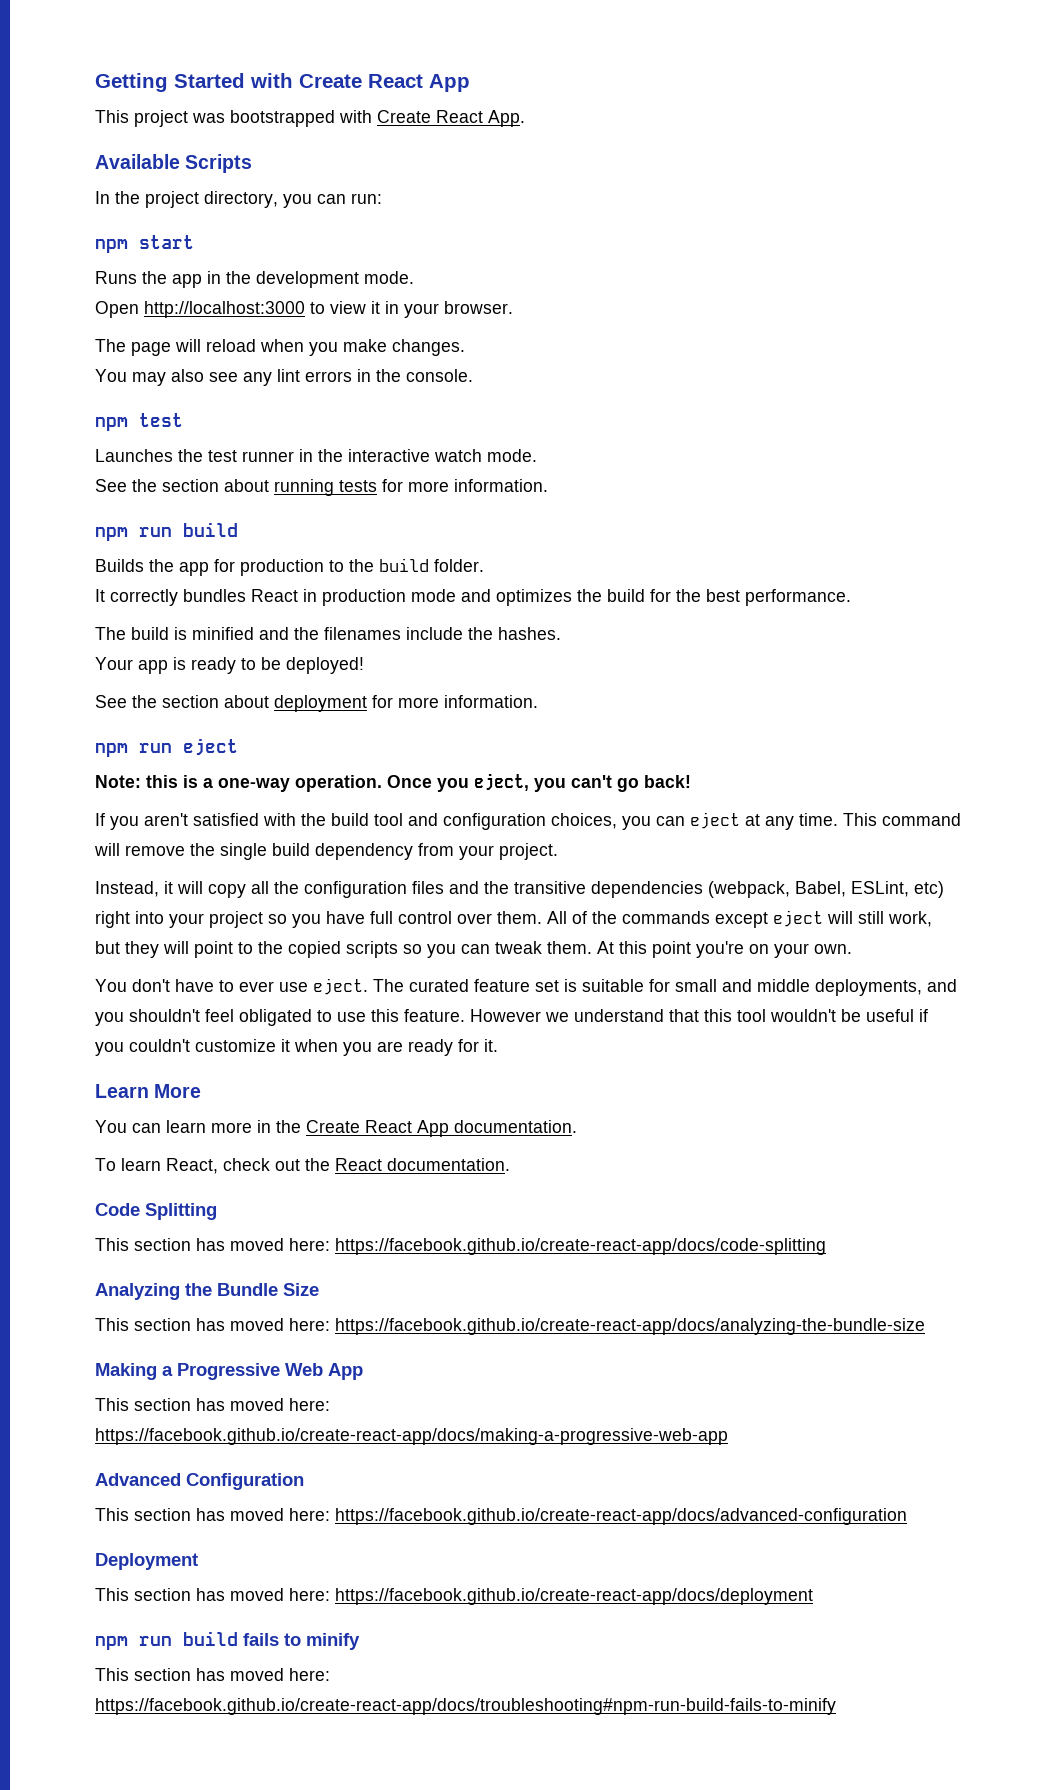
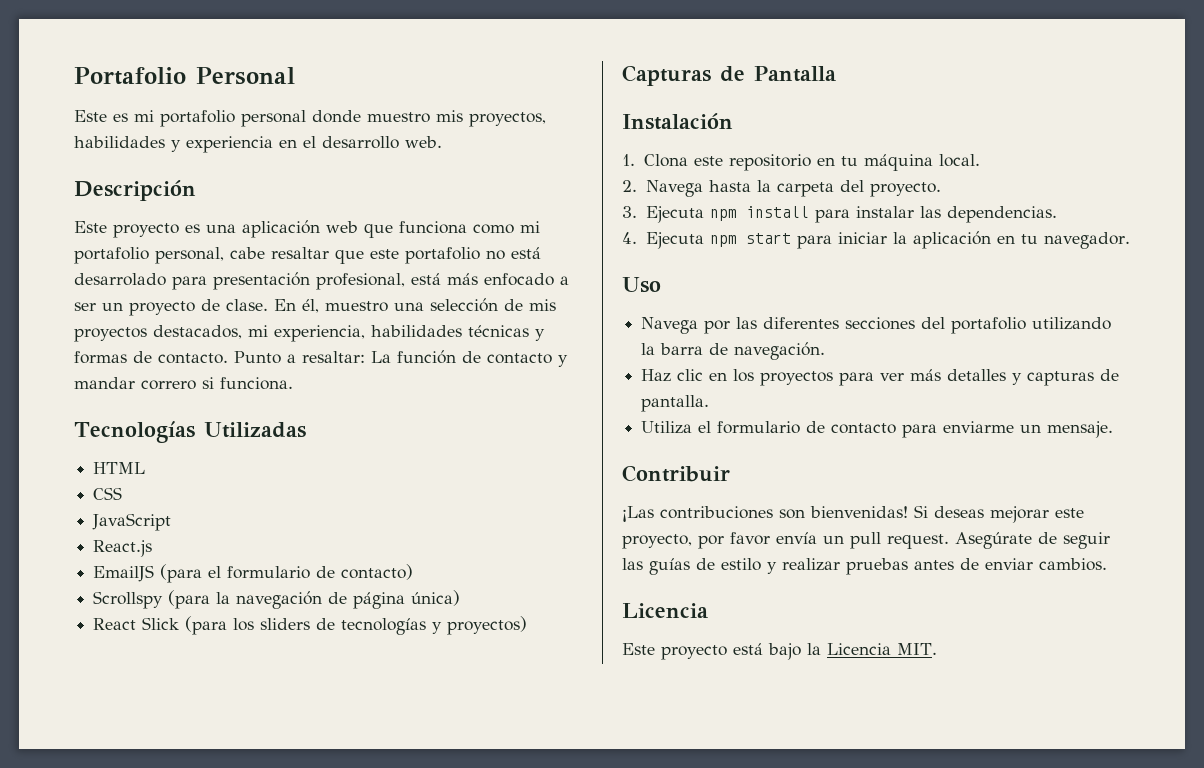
- Getting Started with Create React App
- This project was bootstrapped with Create React App.
- Available Scripts
- In the project directory, you can run:
- npm start
- Runs the app in the development mode.
- Open http://localhost:3000 to view it in your browser.
- The page will reload when you make changes.
- You may also see any lint errors in the console.
- npm test
- Launches the test runner in the interactive watch mode.
- See the section about running tests for more information.
- npm run build
- Builds the app for production to the build folder.
- It correctly bundles React in production mode and optimizes the build for the best performance.
- The build is minified and the filenames include the hashes.
- Your app is ready to be deployed!
- See the section about deployment for more information.
- npm run eject
- Note: this is a one-way operation. Once you eject, you can't go back!
- If you aren't satisfied with the build tool and configuration choices, you can eject at any time. This command will remove the single build dependency from your project.
- Instead, it will copy all the configuration files and the transitive dependencies (webpack, Babel, ESLint, etc) right into your project so you have full control over them. All of the commands except eject will still work, but they will point to the copied scripts so you can tweak them. At this point you're on your own.
- You don't have to ever use eject. The curated feature set is suitable for small and middle deployments, and you shouldn't feel obligated to use this feature. However we understand that this tool wouldn't be useful if you couldn't customize it when you are ready for it.
- Learn More
- You can learn more in the Create React App documentation.
- To learn React, check out the React documentation.
- Code Splitting
- This section has moved here: https://facebook.github.io/create-react-app/docs/code-splitting
- Analyzing the Bundle Size
- This section has moved here: https://facebook.github.io/create-react-app/docs/analyzing-the-bundle-size
- Making a Progressive Web App
- This section has moved here: https://facebook.github.io/create-react-app/docs/making-a-progressive-web-app
- Advanced Configuration
- This section has moved here: https://facebook.github.io/create-react-app/docs/advanced-configuration
- Deployment
- This section has moved here: https://facebook.github.io/create-react-app/docs/deployment
- npm run build fails to minify
- This section has moved here: https://facebook.github.io/create-react-app/docs/troubleshooting#npm-run-build-fails-to-minify
+ Portafolio Personal
+ Este es mi portafolio personal donde muestro mis proyectos, habilidades y experiencia en el desarrollo web.
+ Descripción
+ Este proyecto es una aplicación web que funciona como mi portafolio personal, cabe resaltar que este portafolio no está desarrolado para presentación profesional, está más enfocado a ser un proyecto de clase. En él, muestro una selección de mis proyectos destacados, mi experiencia, habilidades técnicas y formas de contacto. Punto a resaltar: La función de contacto y mandar correro si funciona.
+ Tecnologías Utilizadas
+ HTML
+ CSS
+ JavaScript
+ React.js
+ EmailJS (para el formulario de contacto)
+ Scrollspy (para la navegación de página única)
+ React Slick (para los sliders de tecnologías y proyectos)
+ Capturas de Pantalla
+ Instalación
+ 1. Clona este repositorio en tu máquina local.
+ 2. Navega hasta la carpeta del proyecto.
+ 3. Ejecuta npm install para instalar las dependencias.
+ 4. Ejecuta npm start para iniciar la aplicación en tu navegador.
+ Uso
+ Navega por las diferentes secciones del portafolio utilizando la barra de navegación.
+ Haz clic en los proyectos para ver más detalles y capturas de pantalla.
+ Utiliza el formulario de contacto para enviarme un mensaje.
+ Contribuir
+ ¡Las contribuciones son bienvenidas! Si deseas mejorar este proyecto, por favor envía un pull request. Asegúrate de seguir las guías de estilo y realizar pruebas antes de enviar cambios.
+ Licencia
+ Este proyecto está bajo la Licencia MIT.

